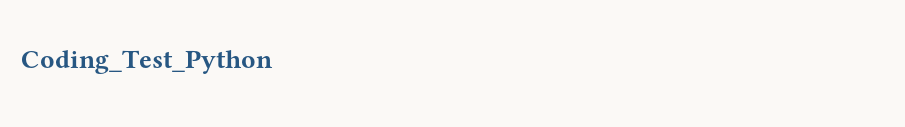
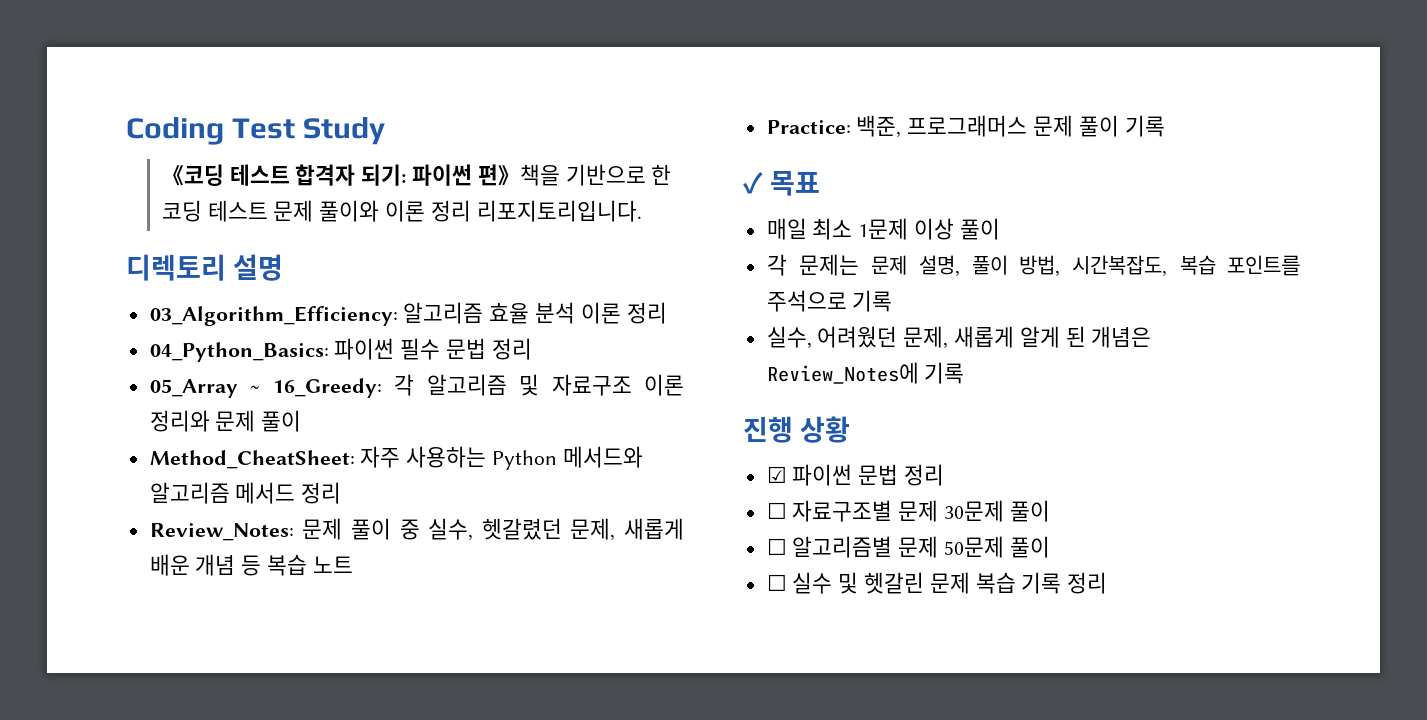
- Coding_Test_Python
+ Coding Test Study
+ 《코딩 테스트 합격자 되기: 파이썬 편》책을 기반으로 한 코딩 테스트 문제 풀이와 이론 정리 리포지토리입니다.
+ 디렉토리 설명
+ 03_Algorithm_Efficiency: 알고리즘 효율 분석 이론 정리
+ 04_Python_Basics: 파이썬 필수 문법 정리
+ 05_Array ~ 16_Greedy: 각 알고리즘 및 자료구조 이론 정리와 문제 풀이
+ Method_CheatSheet: 자주 사용하는 Python 메서드와 알고리즘 메서드 정리
+ Review_Notes: 문제 풀이 중 실수, 헷갈렸던 문제, 새롭게 배운 개념 등 복습 노트
+ Practice: 백준, 프로그래머스 문제 풀이 기록
+ ✓ 목표
+ 매일 최소 1문제 이상 풀이
+ 각 문제는 문제 설명, 풀이 방법, 시간복잡도, 복습 포인트를 주석으로 기록
+ 실수, 어려웠던 문제, 새롭게 알게 된 개념은 Review_Notes에 기록
+ 진행 상황
+ ☑ 파이썬 문법 정리
+ ☐ 자료구조별 문제 30문제 풀이
+ ☐ 알고리즘별 문제 50문제 풀이
+ ☐ 실수 및 헷갈린 문제 복습 기록 정리

